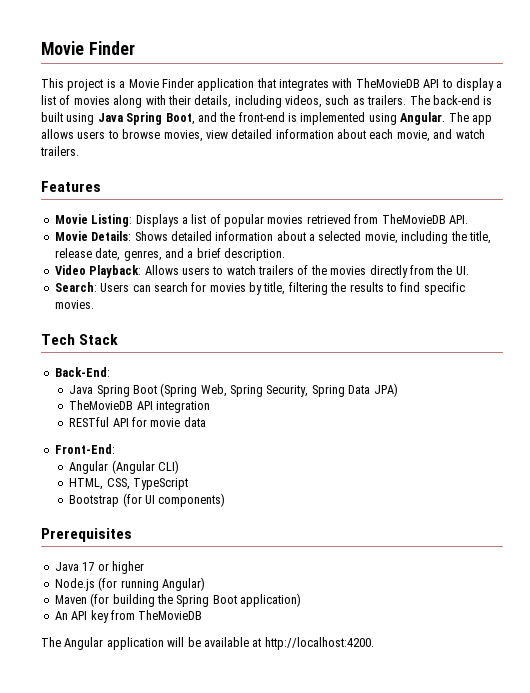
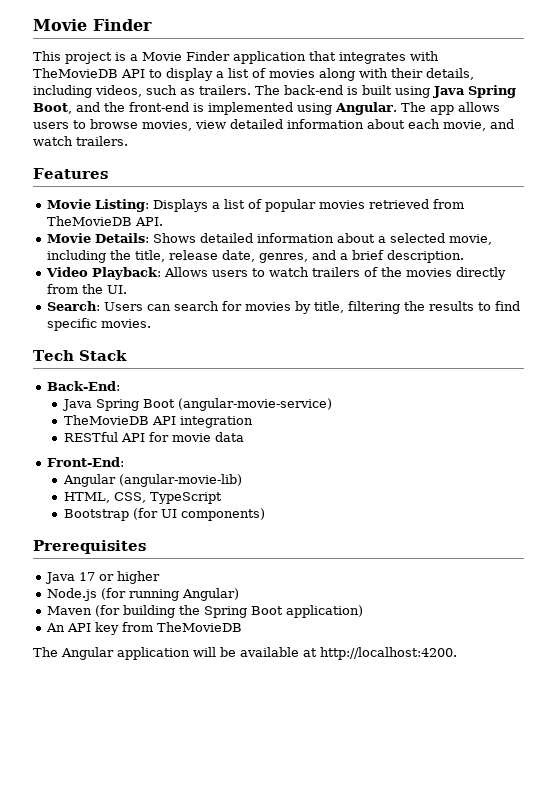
- Java Spring Boot (Spring Web, Spring Security, Spring Data JPA)
+ Java Spring Boot (angular-movie-service)
- Angular (Angular CLI)
+ Angular (angular-movie-lib)

